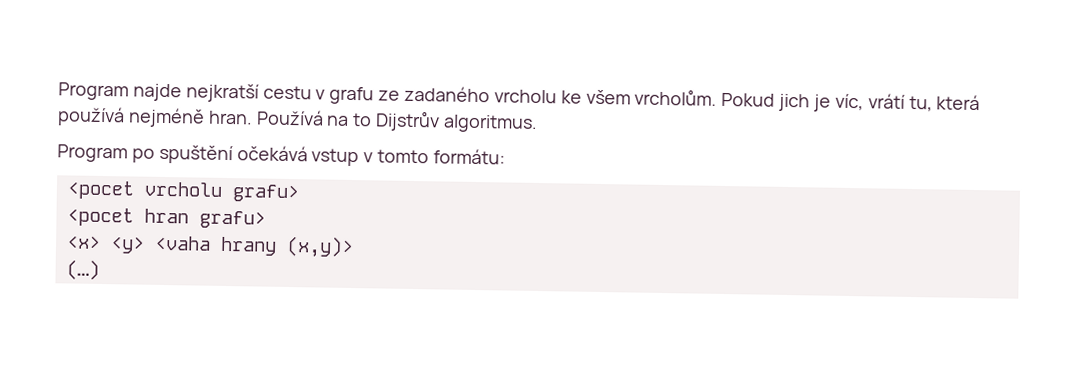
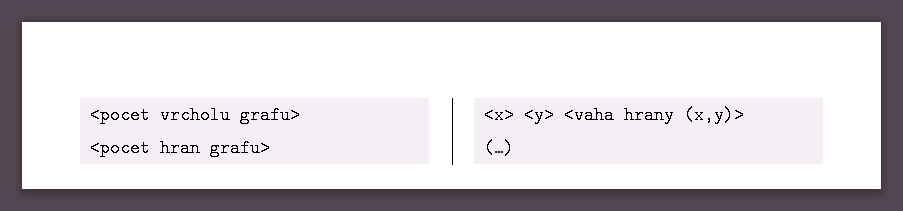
- Program najde nejkratší cestu v grafu ze zadaného vrcholu ke všem vrcholům. Pokud jich je víc, vrátí tu, která používá nejméně hran. Používá na to Dijstrův algoritmus.
- Program po spuštění očekává vstup v tomto formátu:

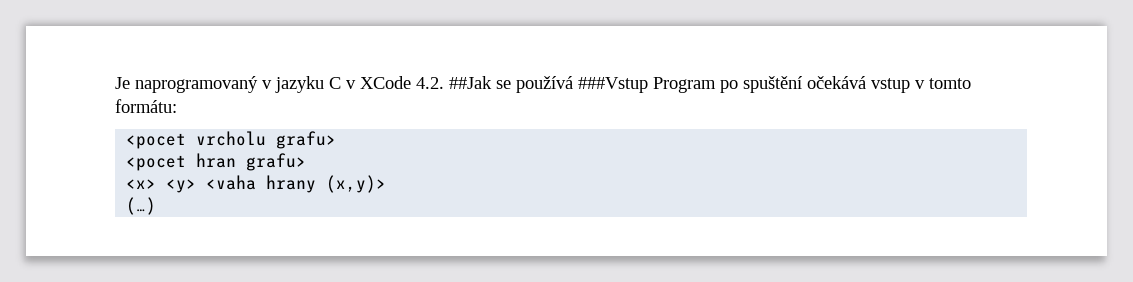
+ Je naprogramovaný v jazyku C v XCode 4.2. ##Jak se používá ###Vstup Program po spuštění očekává vstup v tomto formátu:

